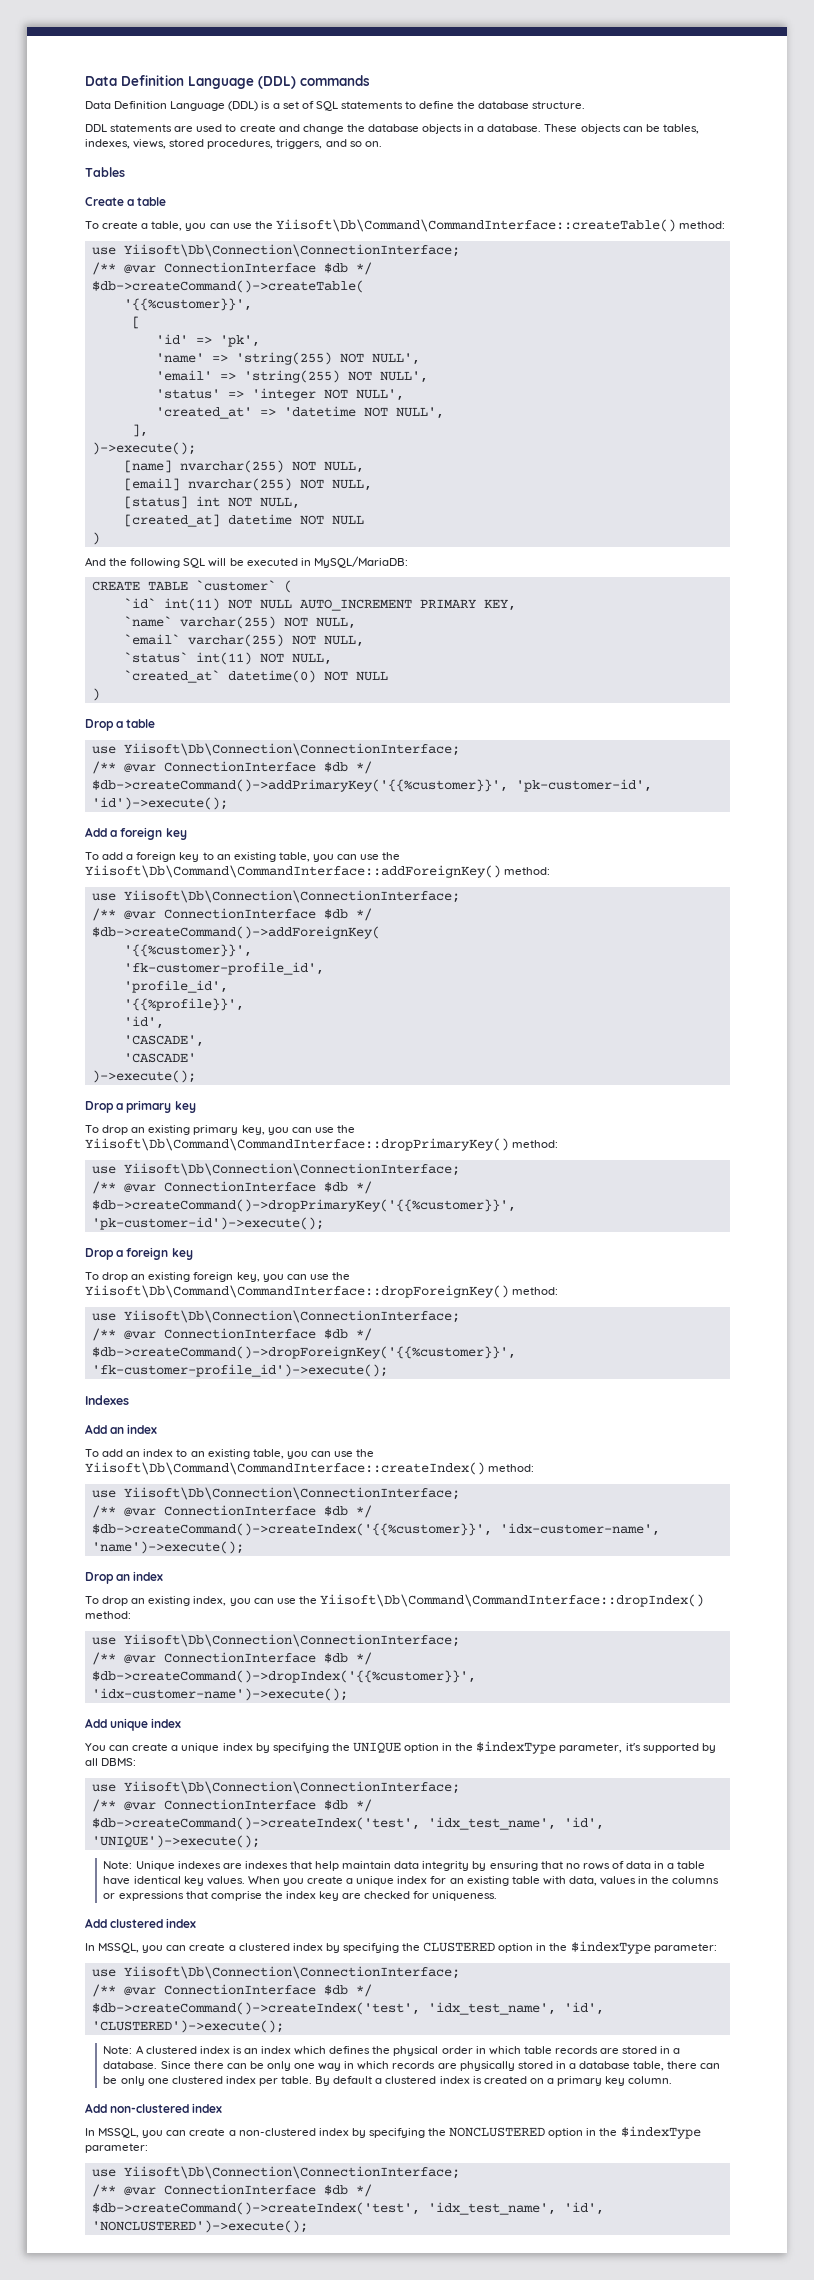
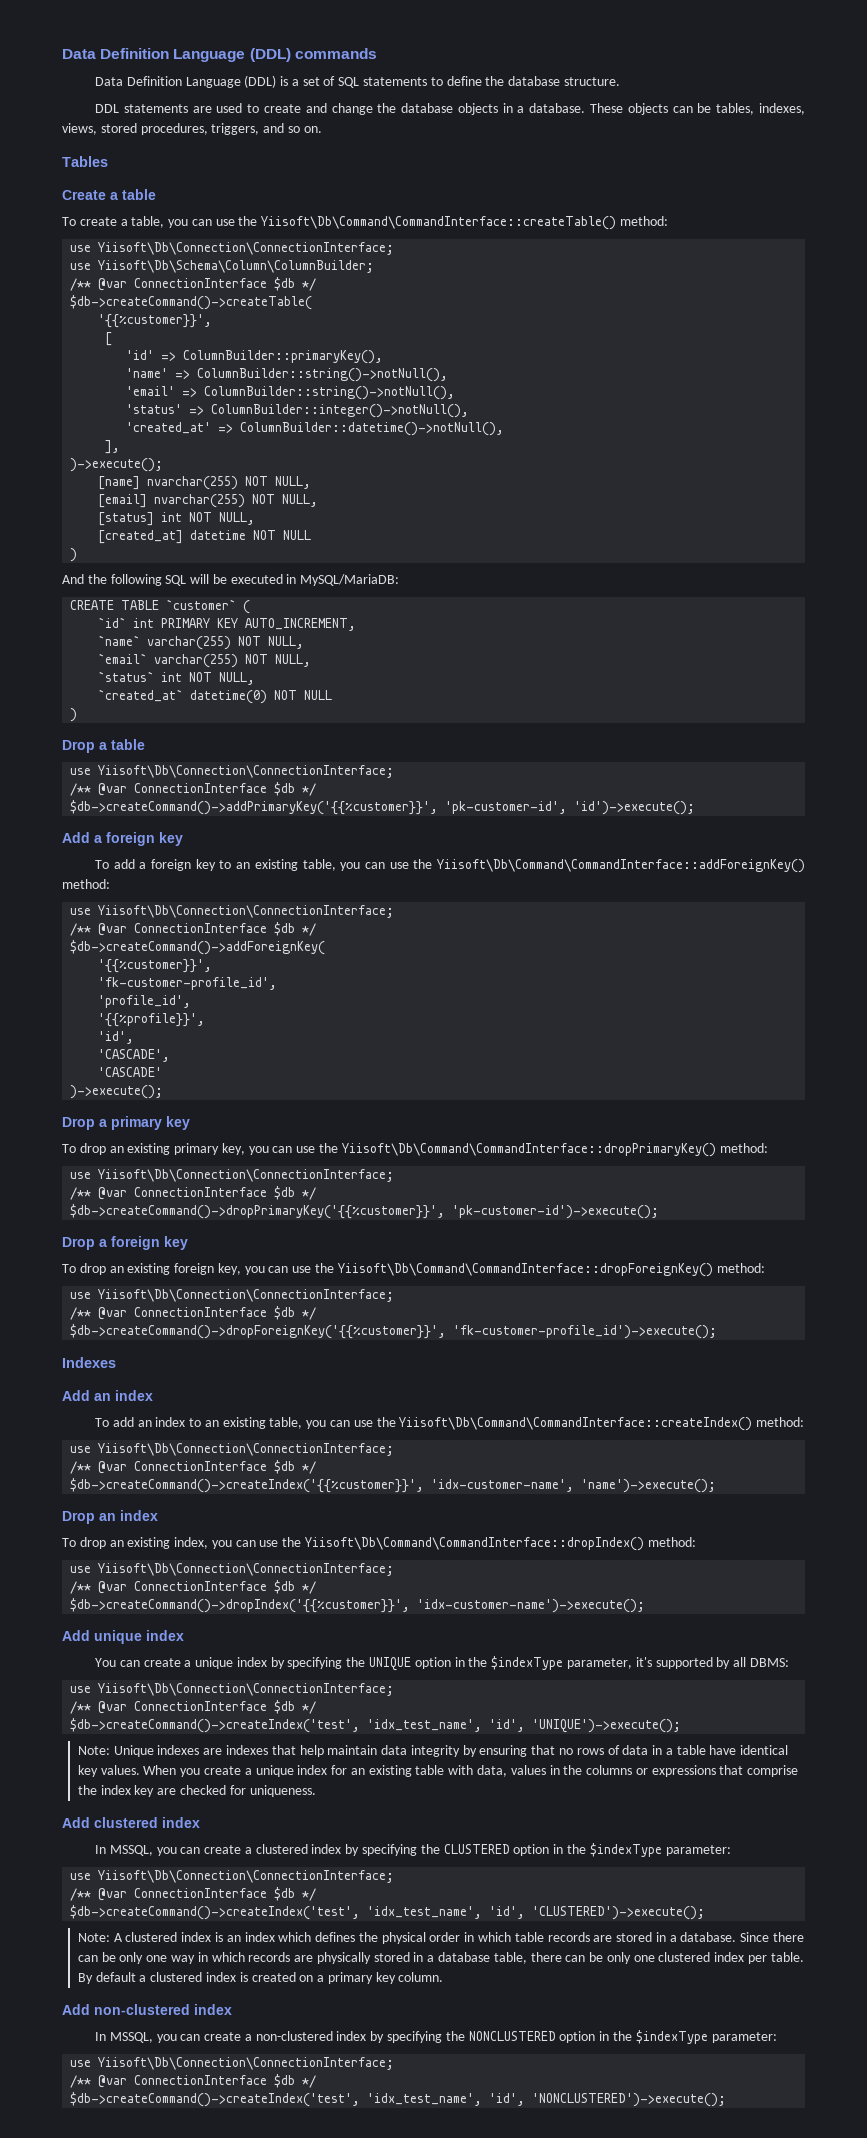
+ use Yiisoft\Db\Schema\Column\ColumnBuilder;
- 'id' => 'pk',
+ 'id' => ColumnBuilder::primaryKey(),
- 'name' => 'string(255) NOT NULL',
+ 'name' => ColumnBuilder::string()->notNull(),
- 'email' => 'string(255) NOT NULL',
+ 'email' => ColumnBuilder::string()->notNull(),
- 'status' => 'integer NOT NULL',
+ 'status' => ColumnBuilder::integer()->notNull(),
- 'created_at' => 'datetime NOT NULL',
+ 'created_at' => ColumnBuilder::datetime()->notNull(),
- `id` int(11) NOT NULL AUTO_INCREMENT PRIMARY KEY,
+ `id` int PRIMARY KEY AUTO_INCREMENT,
- `status` int(11) NOT NULL,
+ `status` int NOT NULL,

